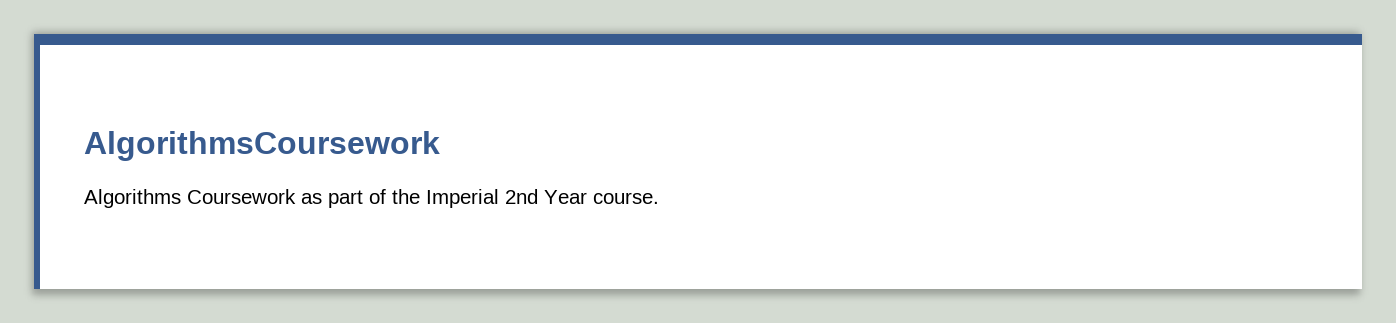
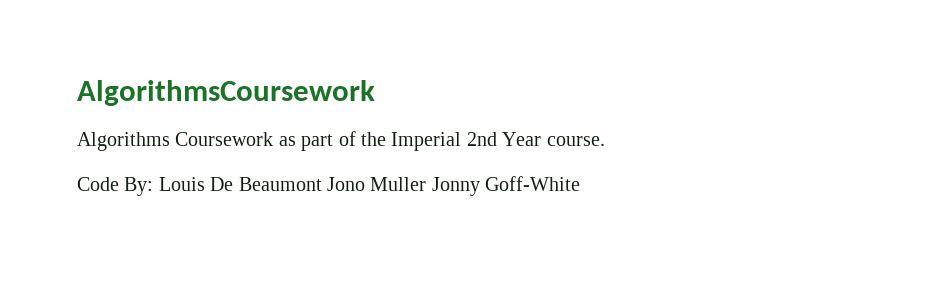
+ Code By: Louis De Beaumont Jono Muller Jonny Goff-White

